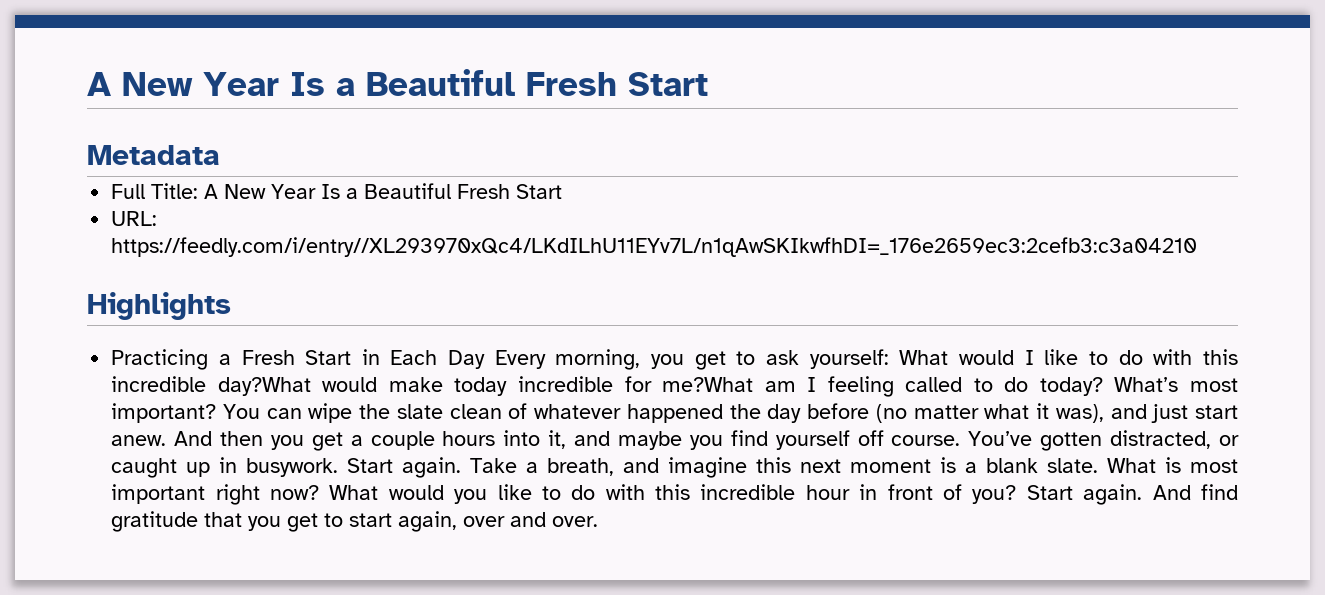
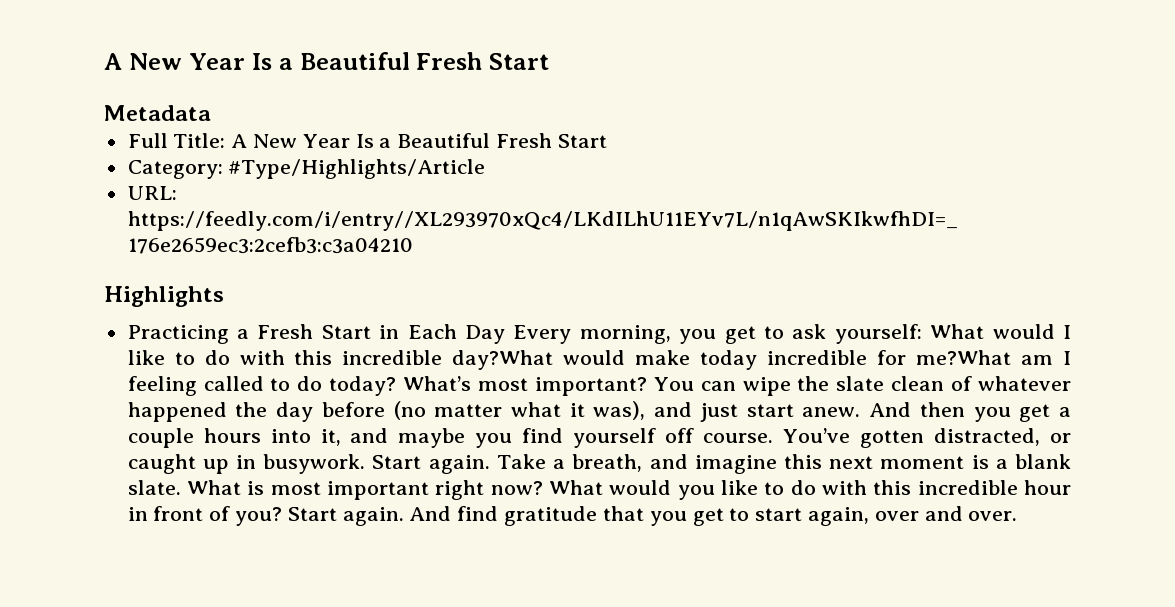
+ Category: #Type/Highlights/Article

